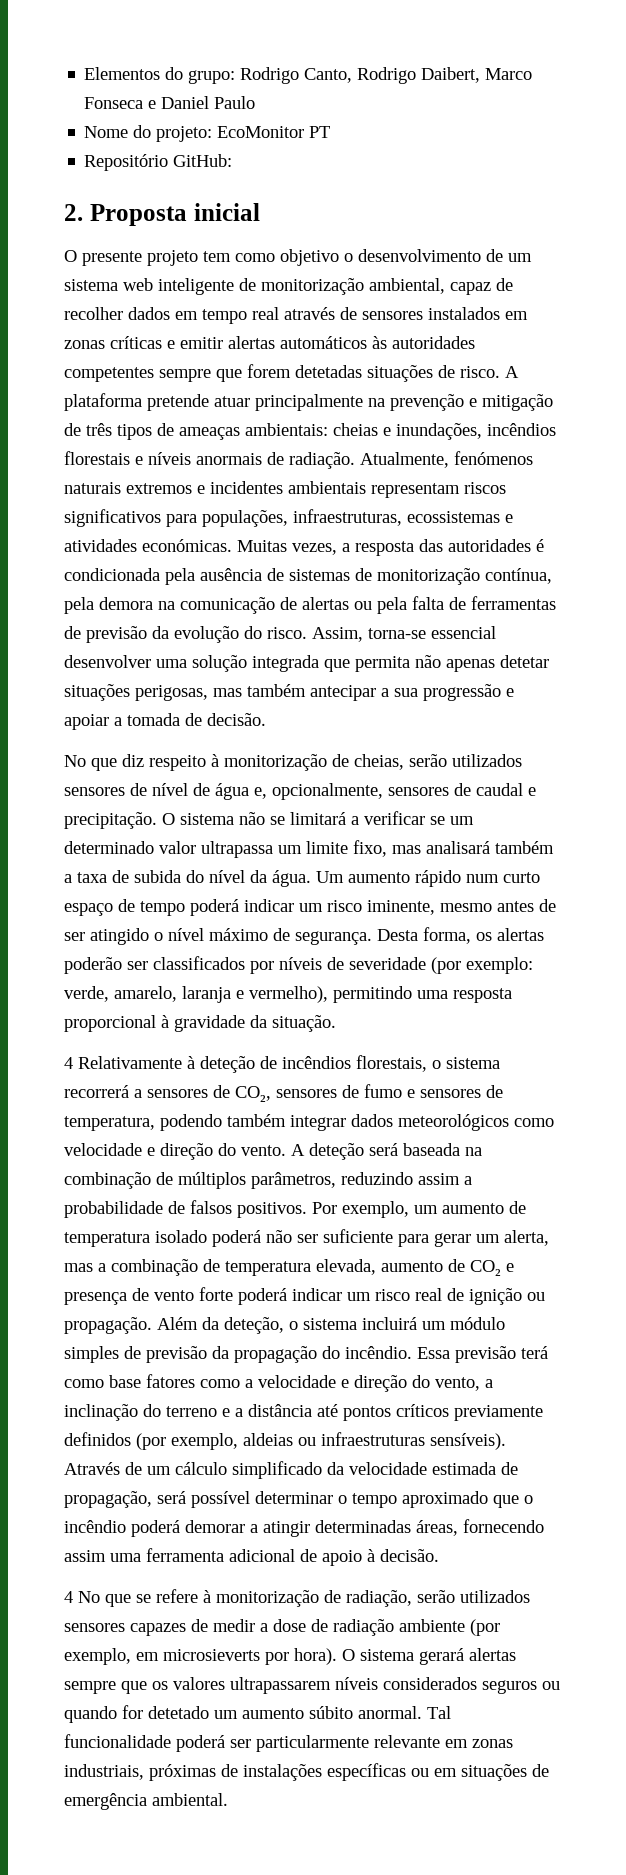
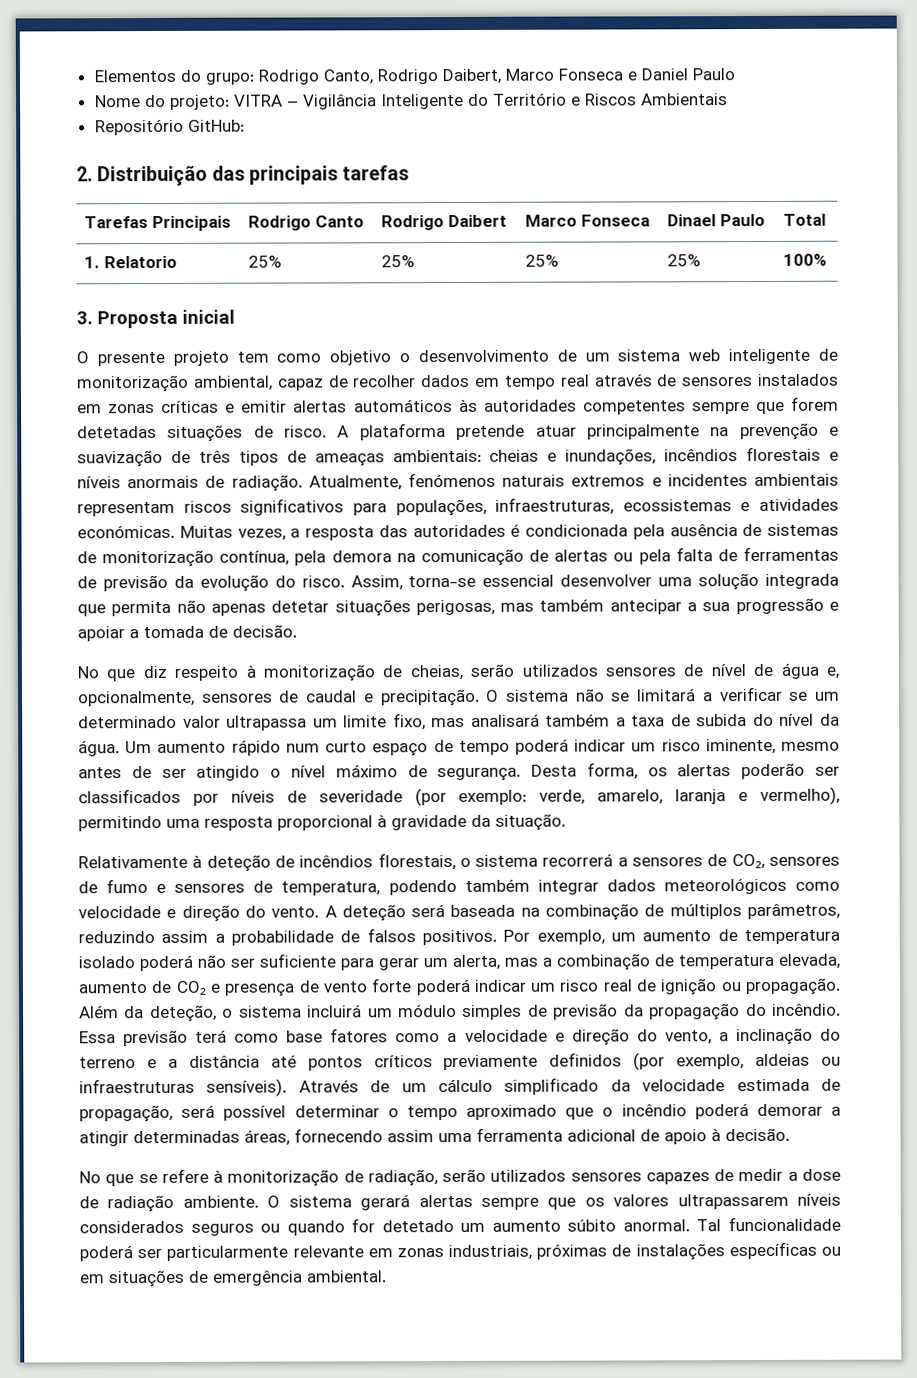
- Nome do projeto: EcoMonitor PT
+ Nome do projeto: VITRA – Vigilância Inteligente do Território e Riscos Ambientais
  Repositório GitHub:
- 2. Proposta inicial
+ 2. Distribuição das principais tarefas
+ Tarefas Principais | Rodrigo Canto | Rodrigo Daibert | Marco Fonseca | Dinael Paulo | Total
+ 1. Relatorio | 25% | 25% | 25% | 25% | 100%
+ 3. Proposta inicial
- A plataforma pretende atuar principalmente na prevenção e mitigação de três tipos de ameaças ambientais: cheias e inundações, incêndios florestais e níveis anormais de radiação.
+ A plataforma pretende atuar principalmente na prevenção e suavização de três tipos de ameaças ambientais: cheias e inundações, incêndios florestais e níveis anormais de radiação.
- 4 Relativamente à deteção de incêndios florestais, o sistema recorrerá a sensores de CO₂, sensores de fumo e sensores de temperatura, podendo também integrar dados meteorológicos como velocidade e direção do vento.
+ Relativamente à deteção de incêndios florestais, o sistema recorrerá a sensores de CO₂, sensores de fumo e sensores de temperatura, podendo também integrar dados meteorológicos como velocidade e direção do vento.
- 4 No que se refere à monitorização de radiação, serão utilizados sensores capazes de medir a dose de radiação ambiente (por exemplo, em microsieverts por hora).
+ No que se refere à monitorização de radiação, serão utilizados sensores capazes de medir a dose de radiação ambiente.

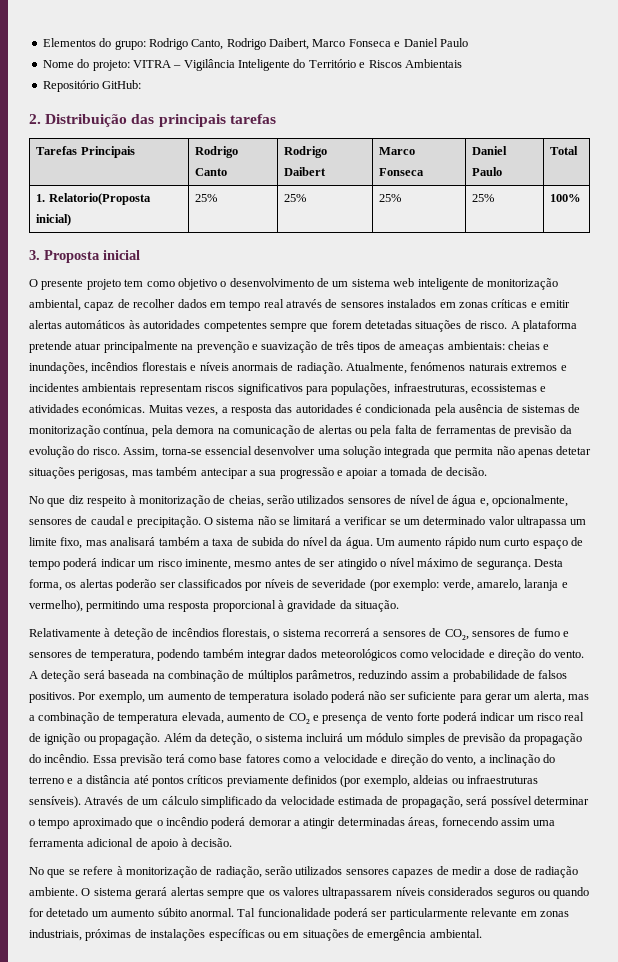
- Tarefas Principais | Rodrigo Canto | Rodrigo Daibert | Marco Fonseca | Dinael Paulo | Total
+ Tarefas Principais | Rodrigo Canto | Rodrigo Daibert | Marco Fonseca | Daniel Paulo | Total
- 1. Relatorio | 25% | 25% | 25% | 25% | 100%
+ 1. Relatorio(Proposta inicial) | 25% | 25% | 25% | 25% | 100%

